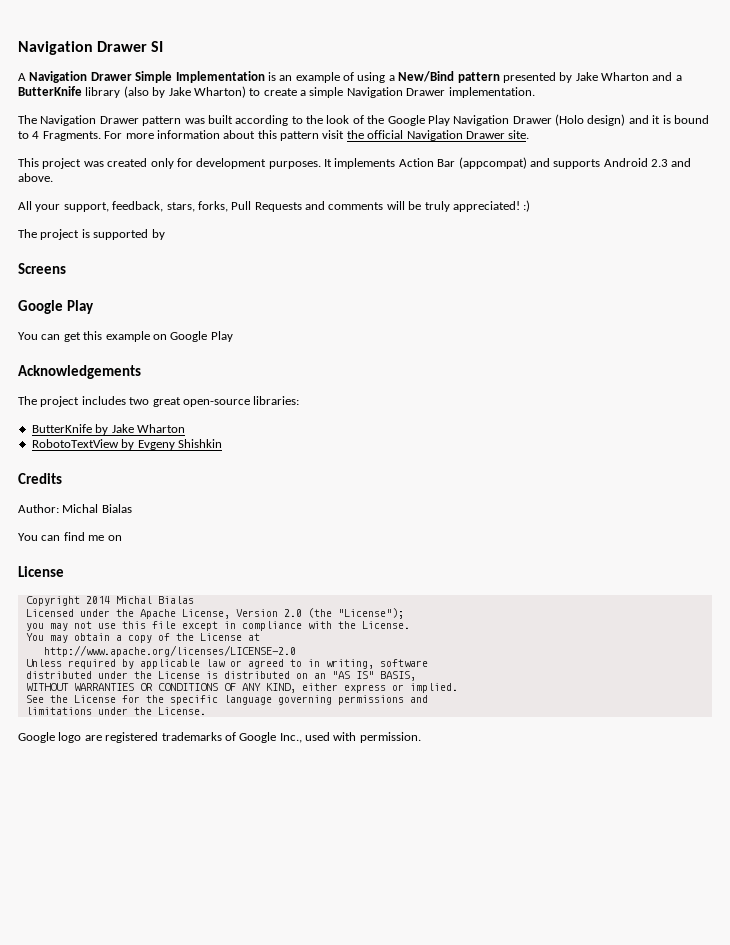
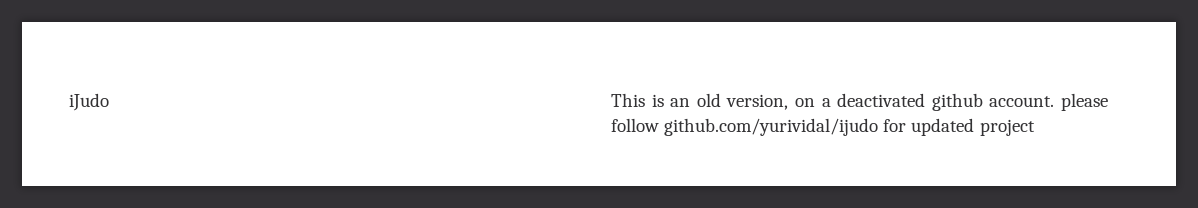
- Navigation Drawer SI
- A Navigation Drawer Simple Implementation is an example of using a New/Bind pattern presented by Jake Wharton and a ButterKnife library (also by Jake Wharton) to create a simple Navigation Drawer implementation.
- The Navigation Drawer pattern was built according to the look of the Google Play Navigation Drawer (Holo design) and it is bound to 4 Fragments. For more information about this pattern visit the official Navigation Drawer site.
- This project was created only for development purposes. It implements Action Bar (appcompat) and supports Android 2.3 and above.
- All your support, feedback, stars, forks, Pull Requests and comments will be truly appreciated! :)
- The project is supported by
- Screens
- Google Play
- You can get this example on Google Play
- Acknowledgements
- The project includes two great open-source libraries:
- ButterKnife by Jake Wharton
- RobotoTextView by Evgeny Shishkin
- Credits
- Author: Michal Bialas
- You can find me on
- License
- Copyright 2014 Michal Bialas
- Licensed under the Apache License, Version 2.0 (the "License");
- you may not use this file except in compliance with the License.
- You may obtain a copy of the License at
- http://www.apache.org/licenses/LICENSE-2.0
- Unless required by applicable law or agreed to in writing, software
- distributed under the License is distributed on an "AS IS" BASIS,
- WITHOUT WARRANTIES OR CONDITIONS OF ANY KIND, either express or implied.
- See the License for the specific language governing permissions and
- limitations under the License.
- Google logo are registered trademarks of Google Inc., used with permission.
+ iJudo
+ This is an old version, on a deactivated github account. please follow github.com/yurividal/ijudo for updated project

